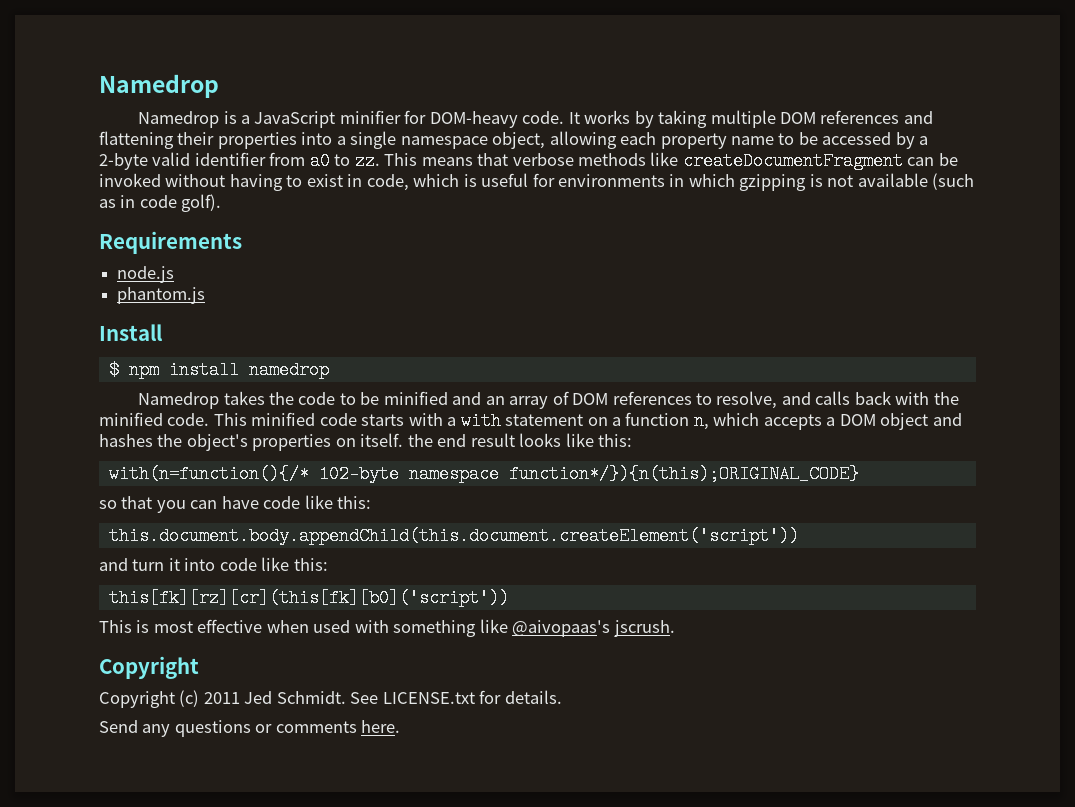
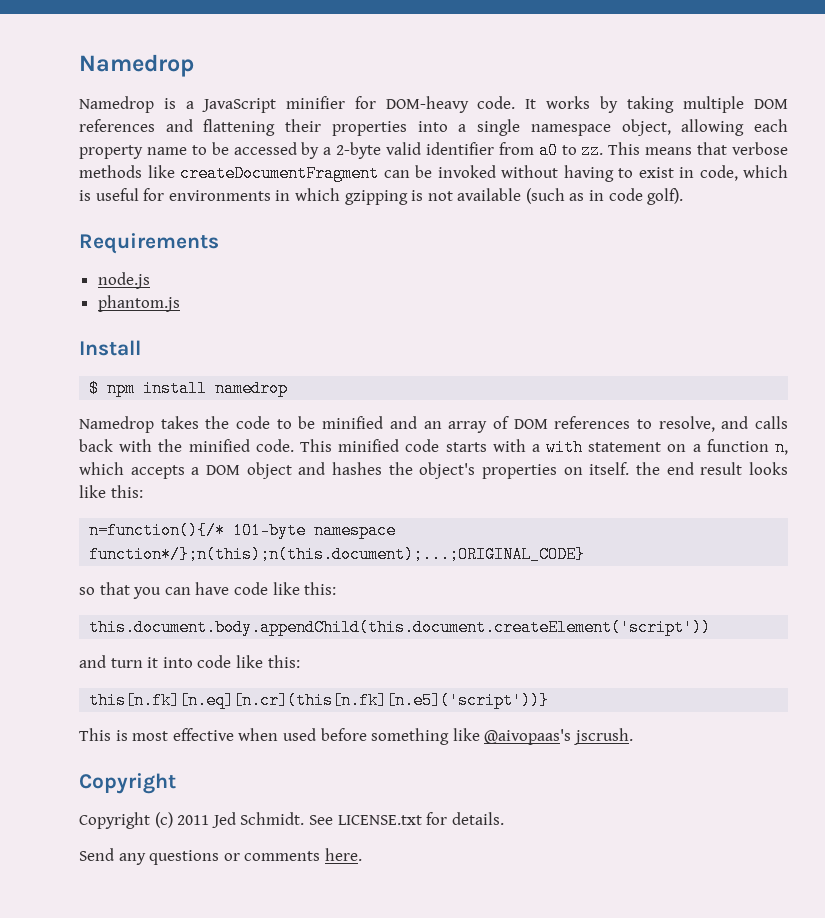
- with(n=function(){/* 102-byte namespace function*/}){n(this);ORIGINAL_CODE}
+ n=function(){/* 101-byte namespace function*/};n(this);n(this.document);...;ORIGINAL_CODE}
- this[fk][rz][cr](this[fk][b0]('script'))
+ this[n.fk][n.eq][n.cr](this[n.fk][n.e5]('script'))}
- This is most effective when used with something like @aivopaas's jscrush.
+ This is most effective when used before something like @aivopaas's jscrush.

